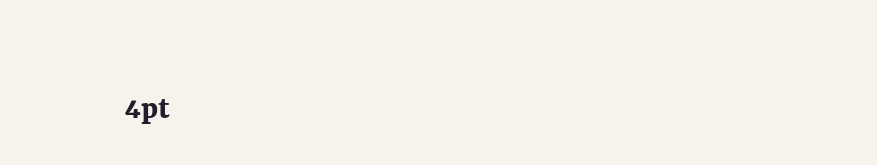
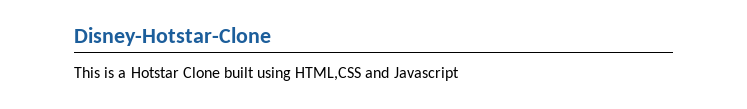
- 4pt
+ Disney-Hotstar-Clone
+ This is a Hotstar Clone built using HTML,CSS and Javascript

